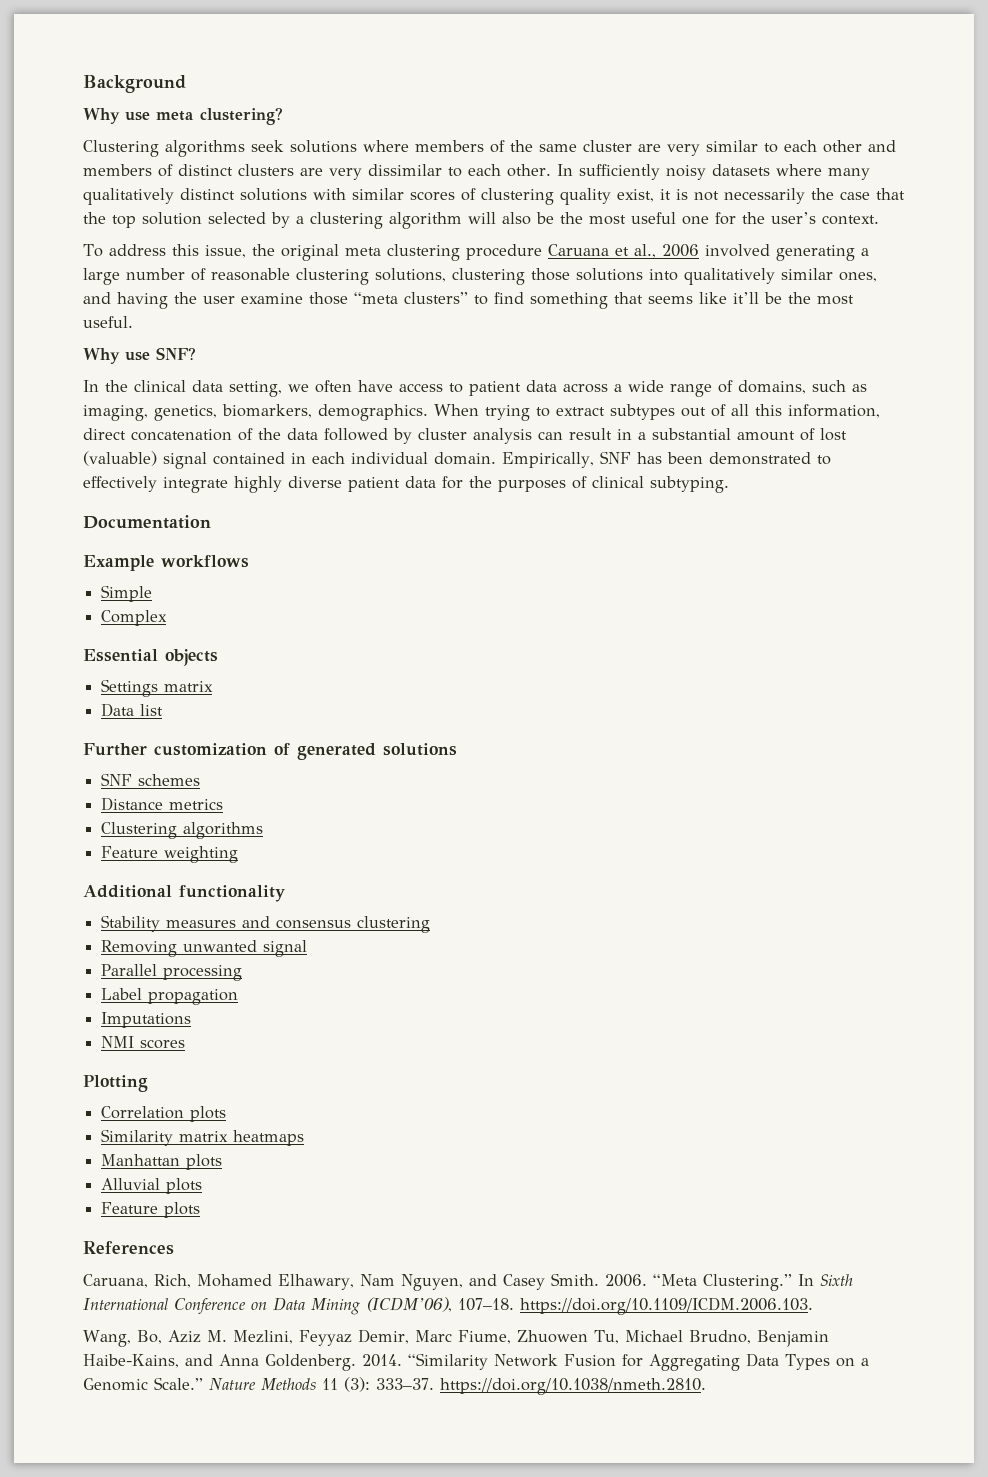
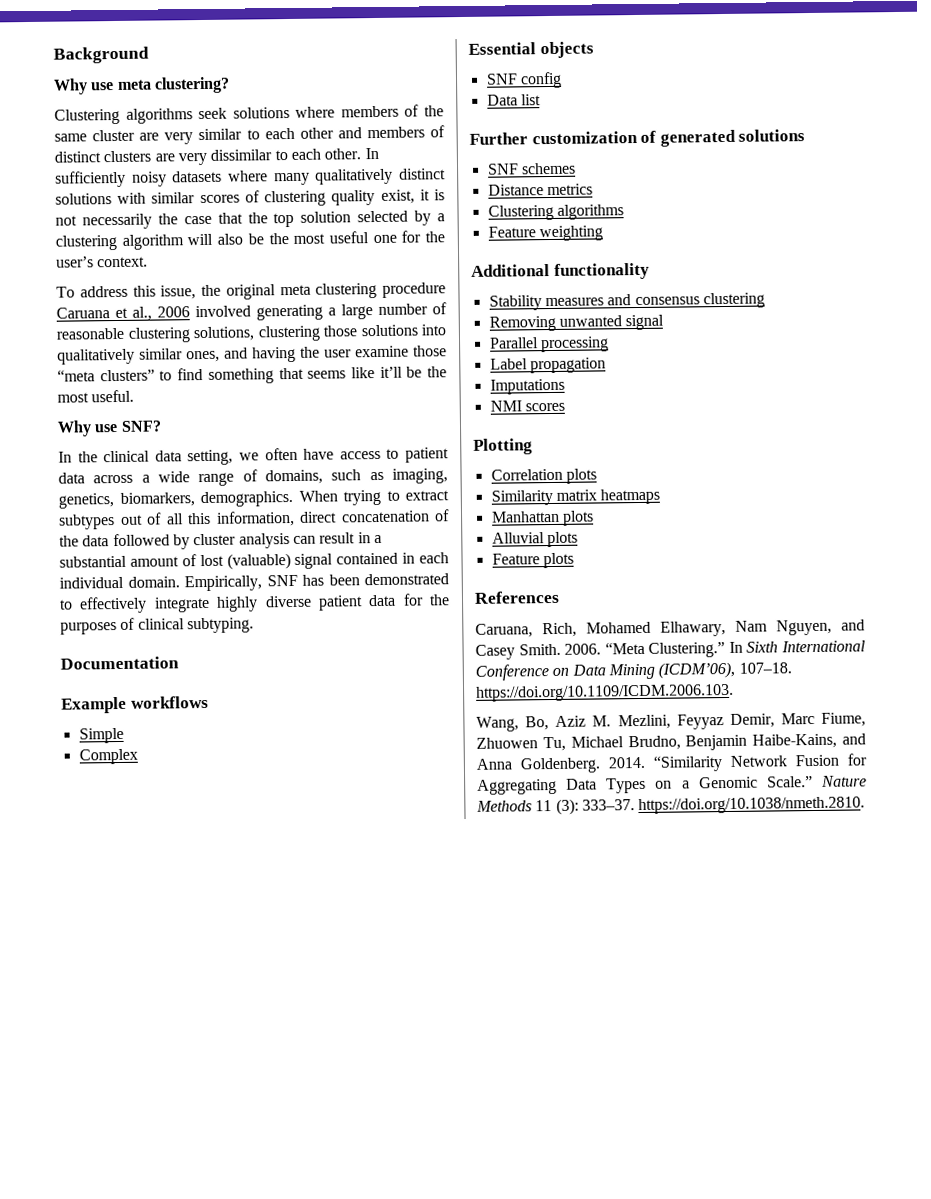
- Settings matrix
+ SNF config

